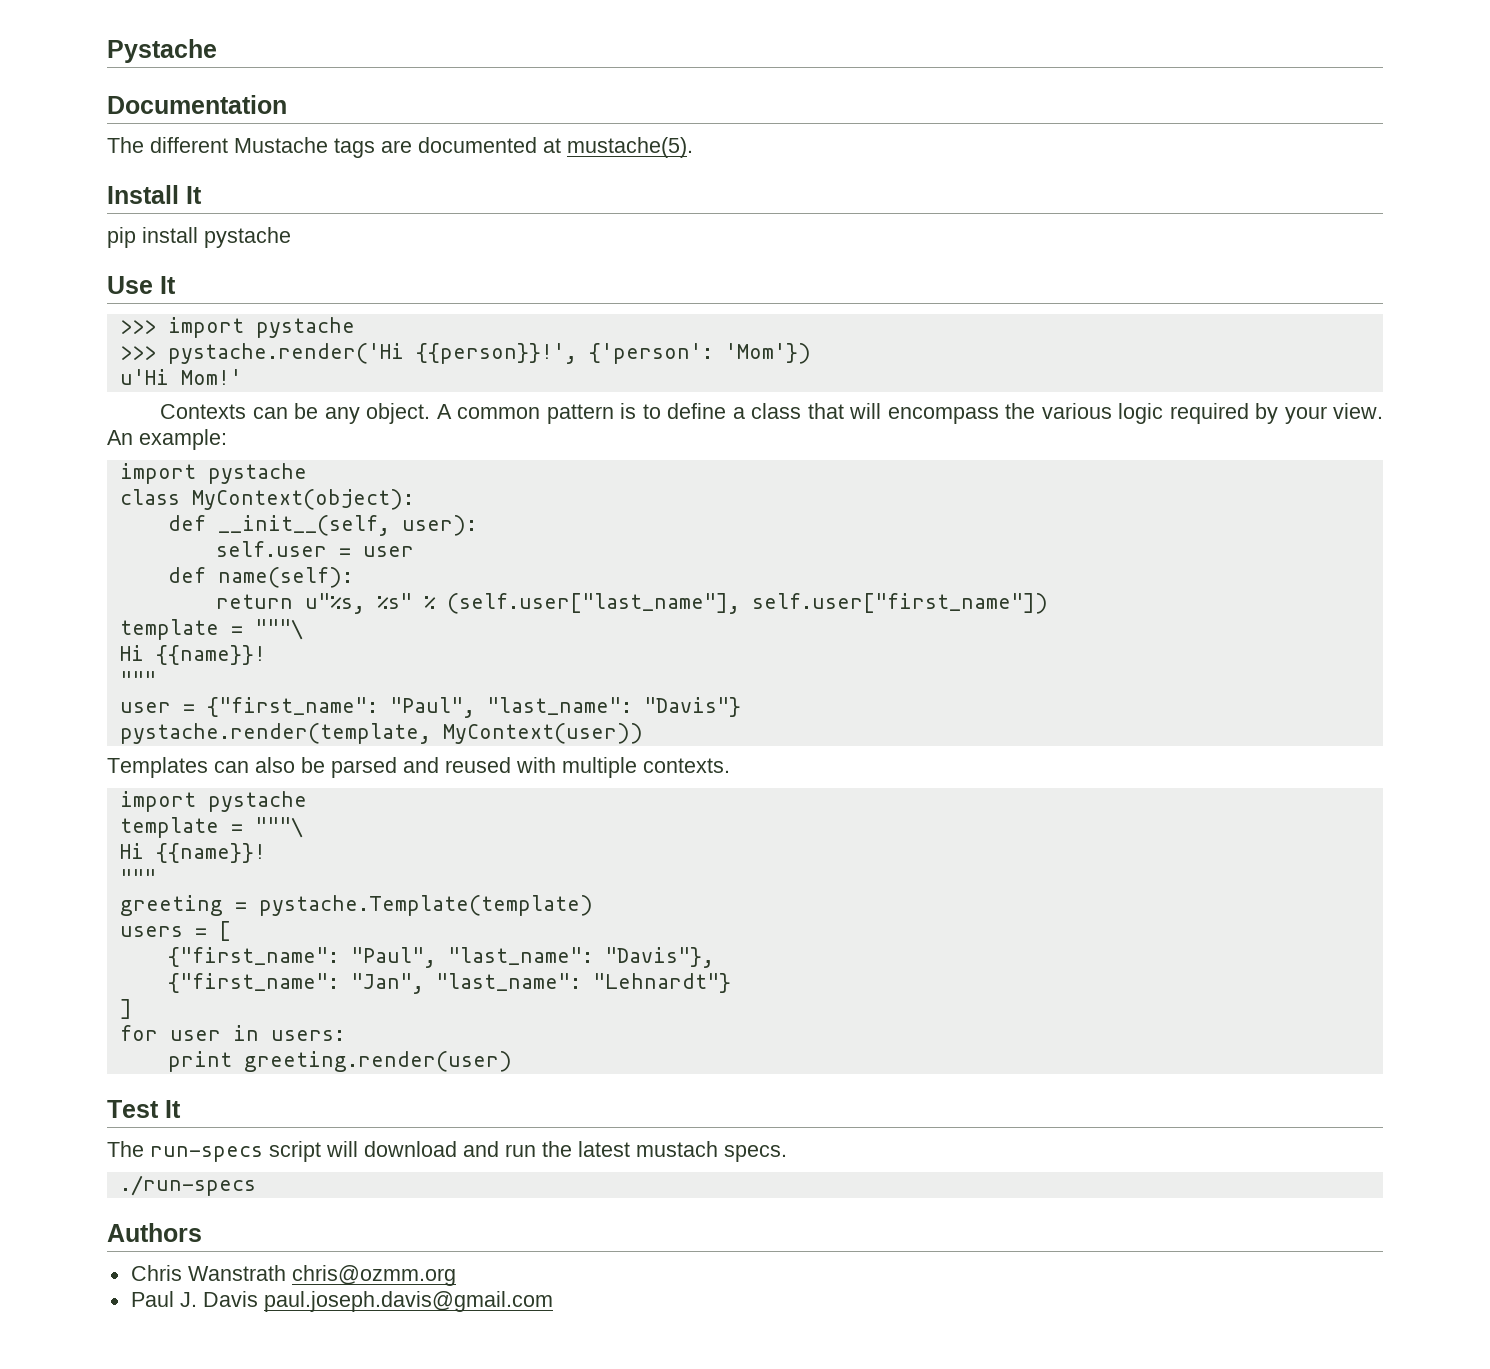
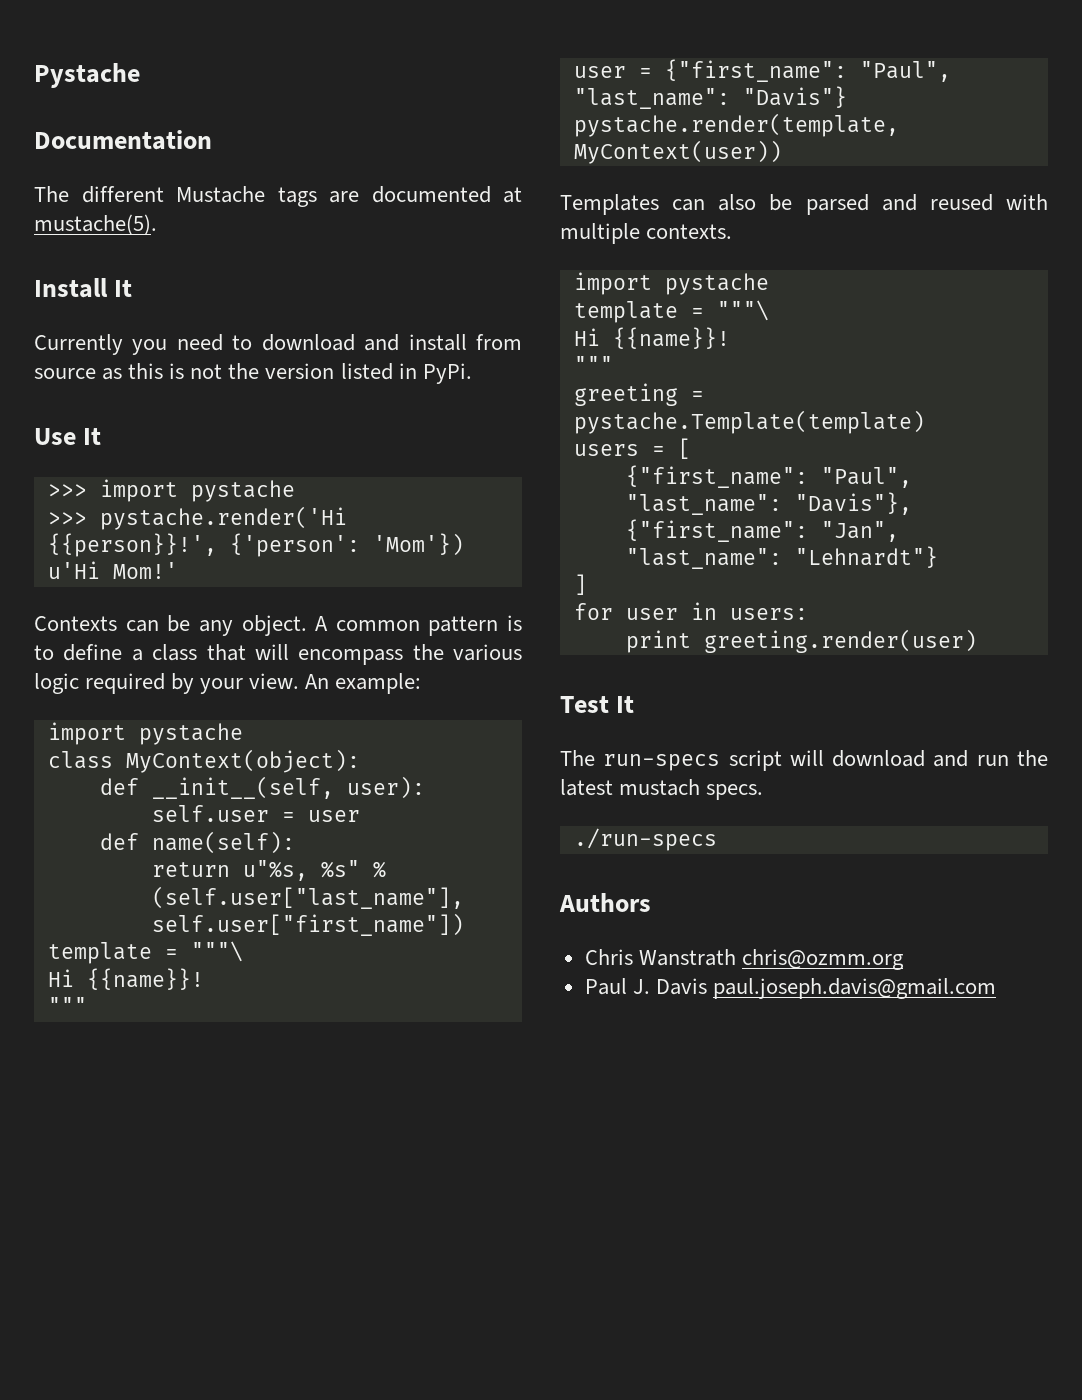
- pip install pystache
+ Currently you need to download and install from source as this is not the version listed in PyPi.

